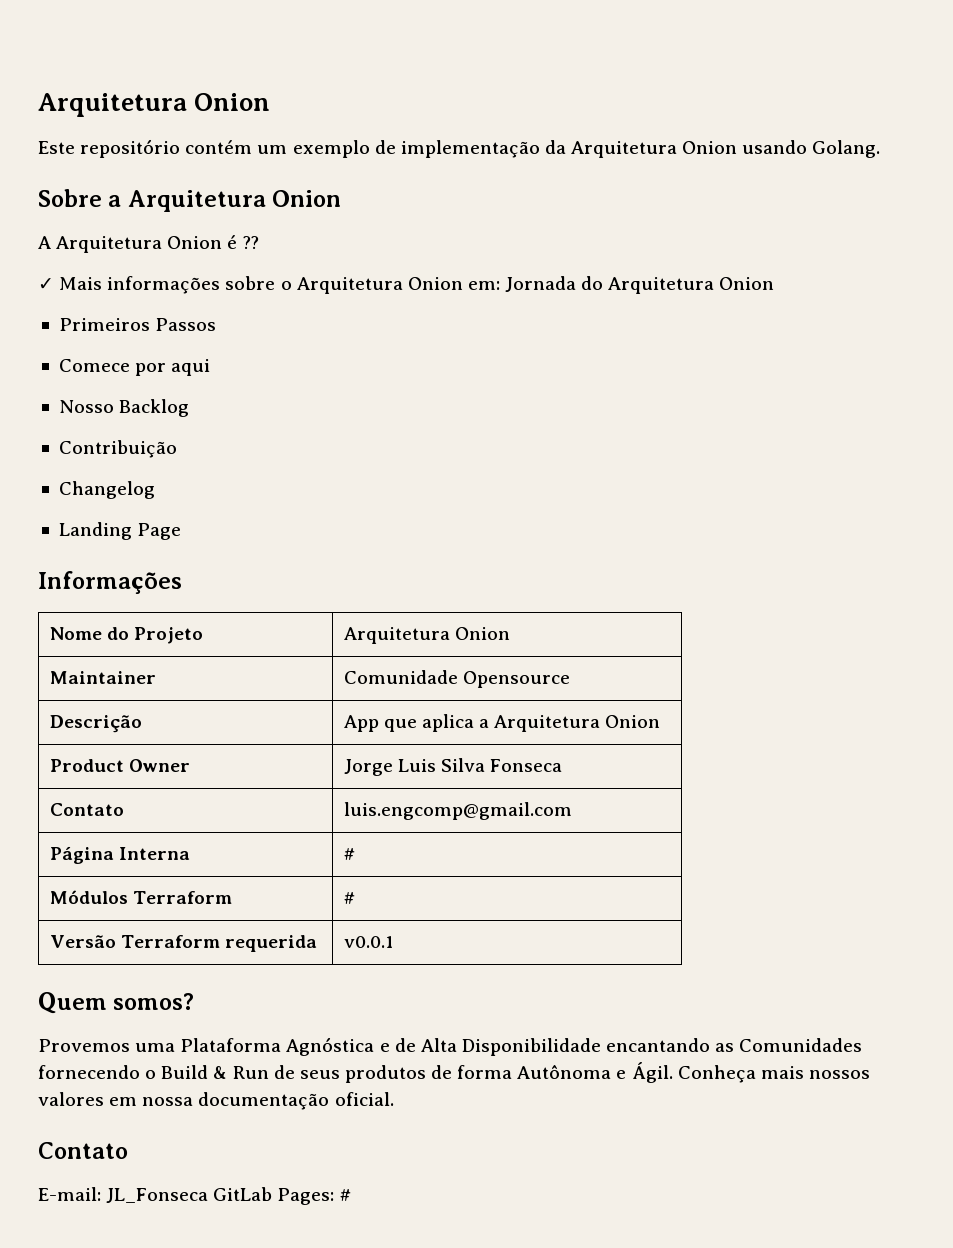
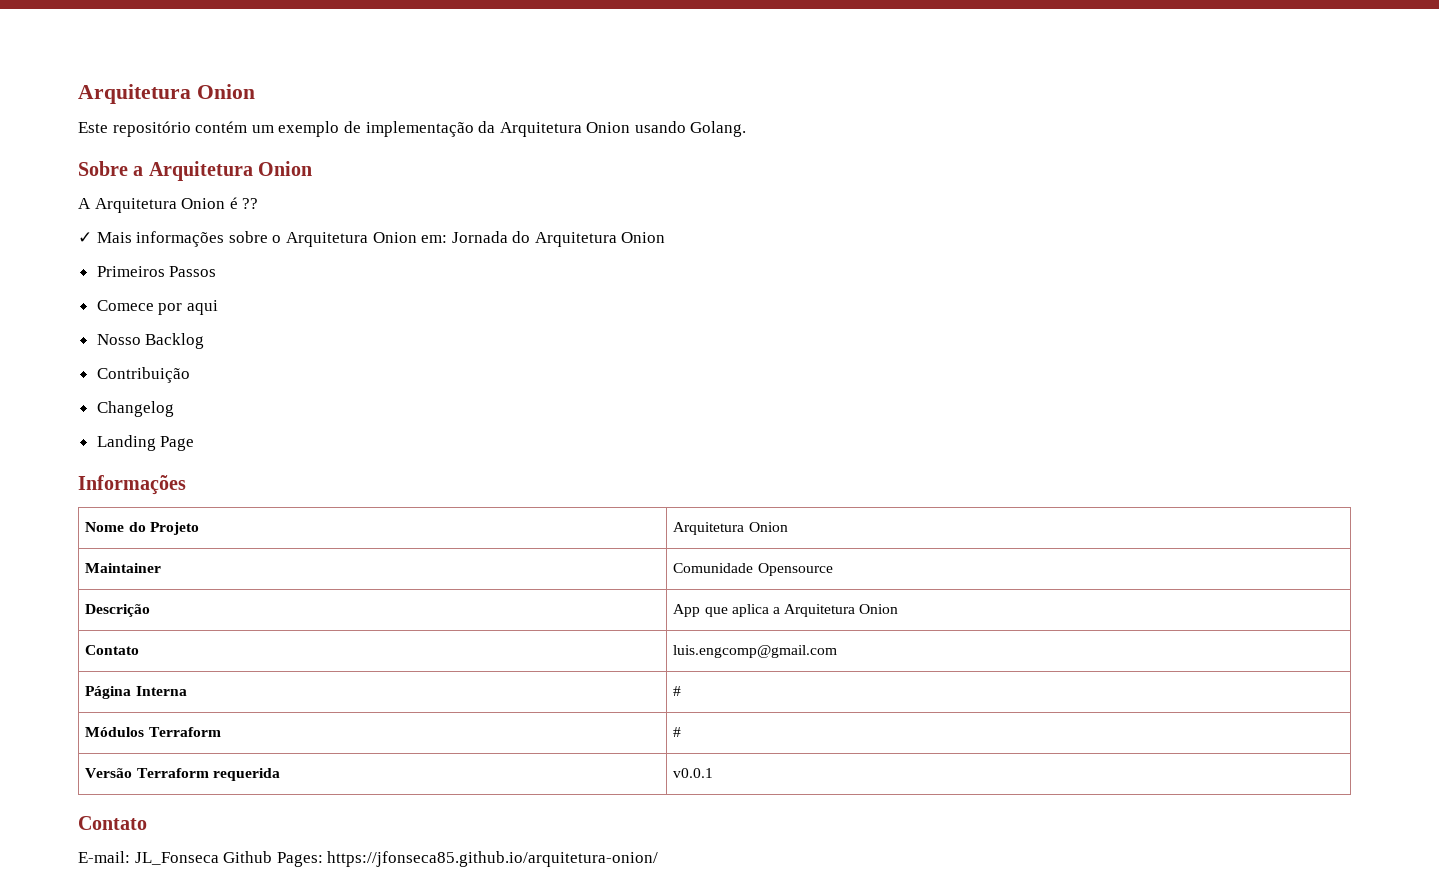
- Product Owner | Jorge Luis Silva Fonseca
- Quem somos?
- Provemos uma Plataforma Agnóstica e de Alta Disponibilidade encantando as Comunidades fornecendo o Build & Run de seus produtos de forma Autônoma e Ágil. Conheça mais nossos valores em nossa documentação oficial.
- E-mail: JL_Fonseca GitLab Pages: #
+ E-mail: JL_Fonseca Github Pages: https://jfonseca85.github.io/arquitetura-onion/

